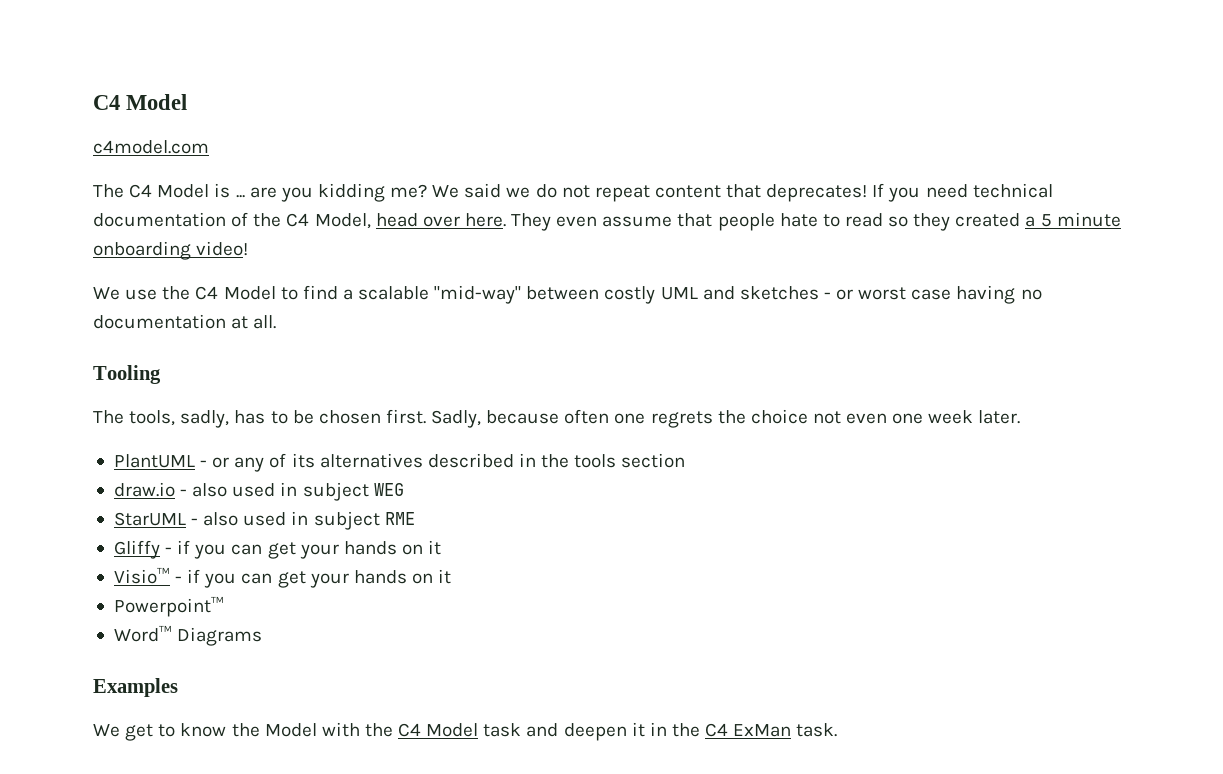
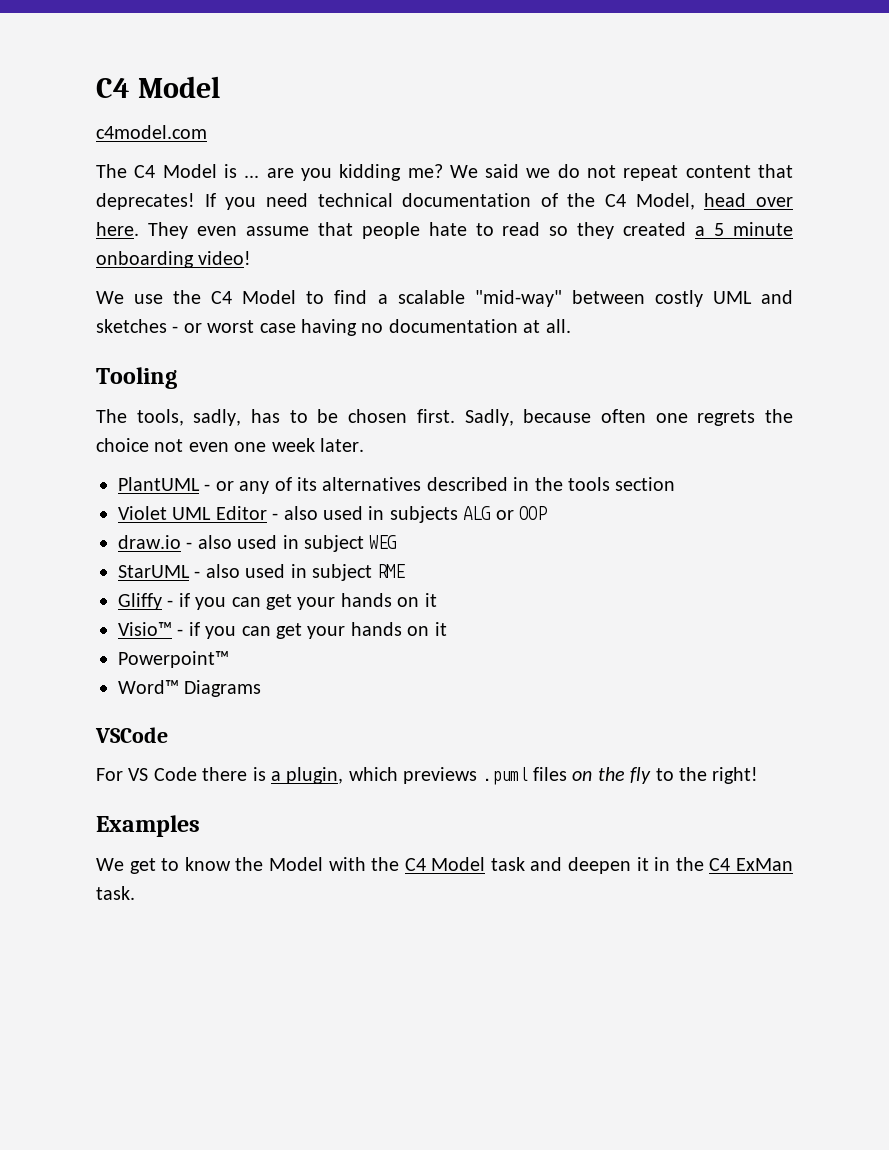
+ Violet UML Editor - also used in subjects ALG or OOP
+ VSCode
+ For VS Code there is a plugin, which previews .puml files on the fly to the right!

